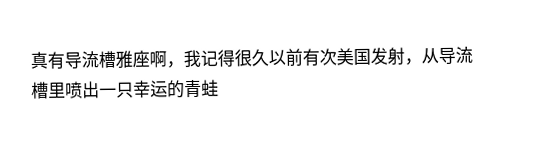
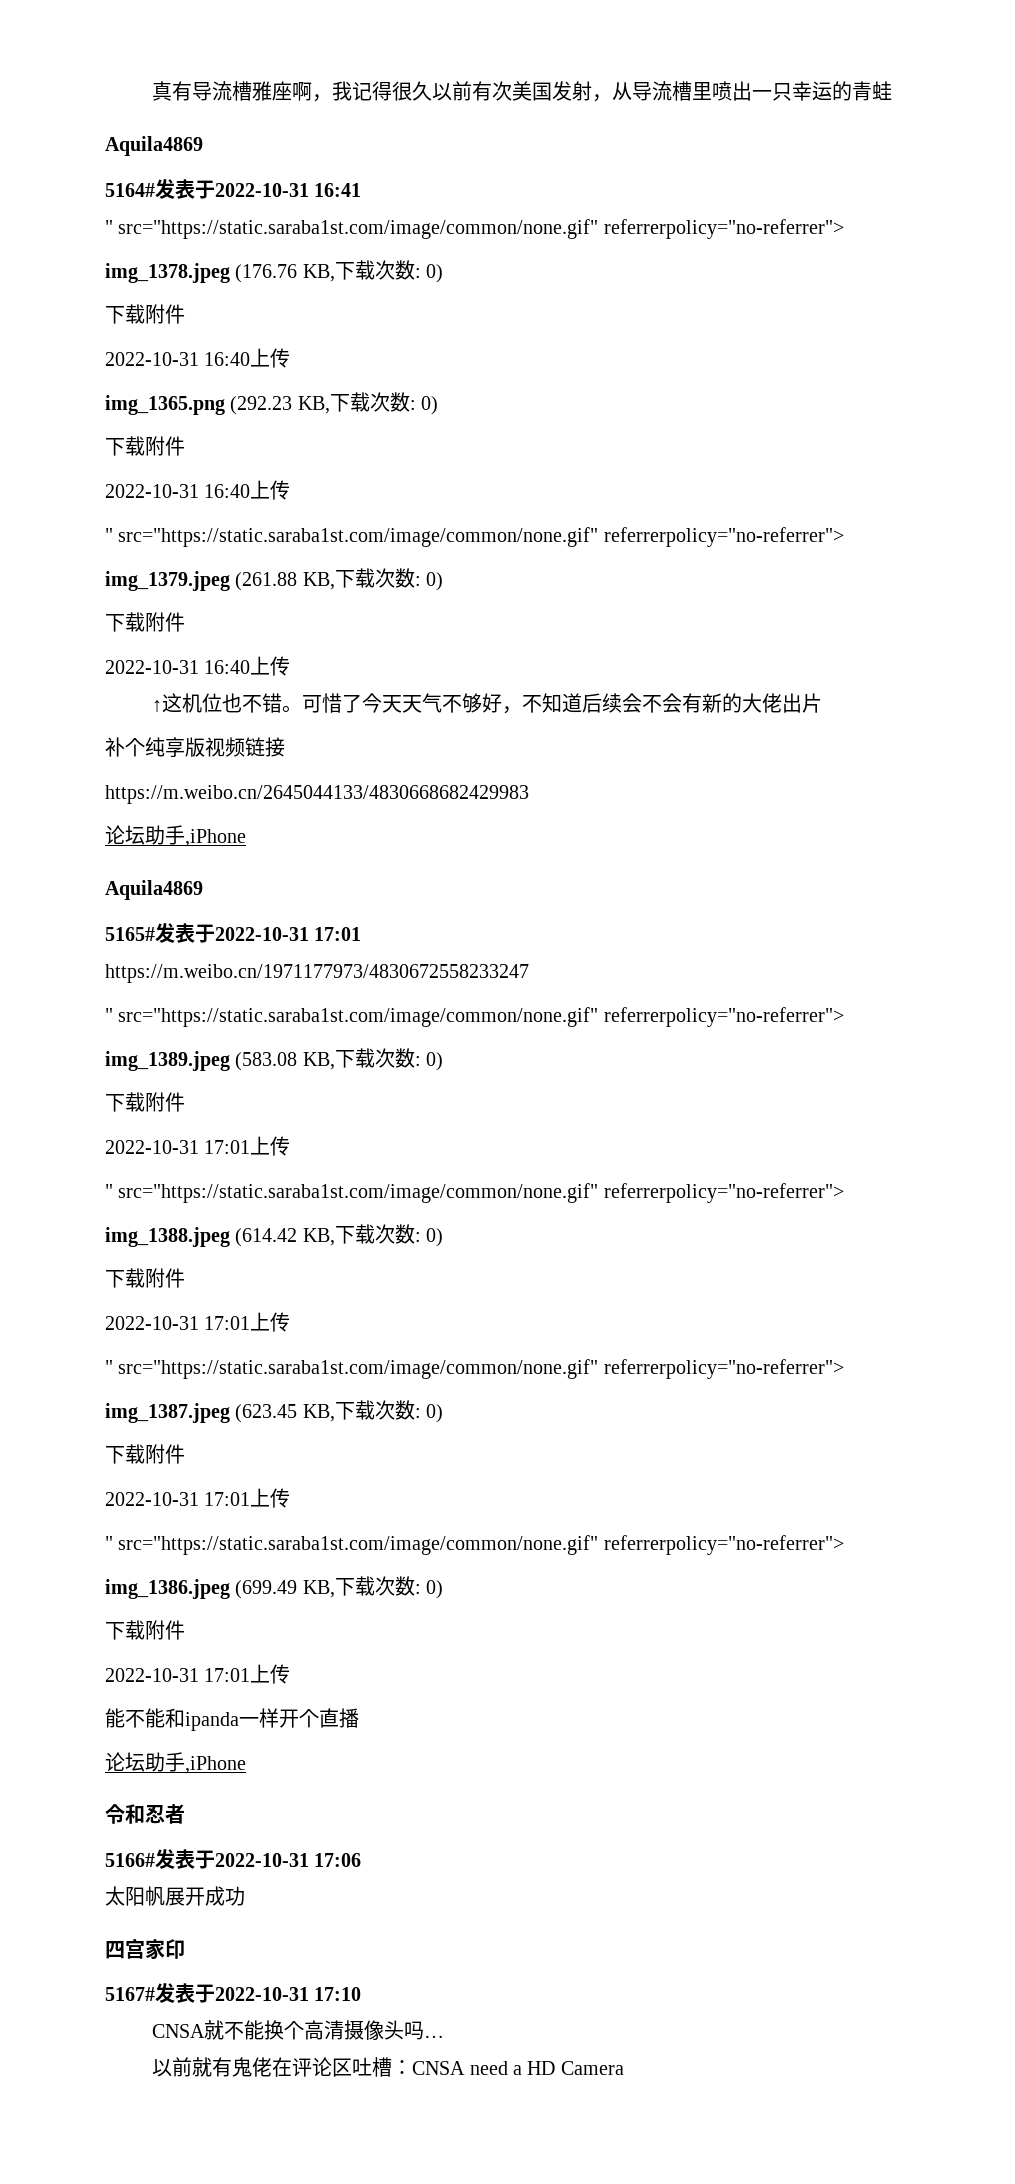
  真有导流槽雅座啊，我记得很久以前有次美国发射，从导流槽里喷出一只幸运的青蛙
+ Aquila4869
+ 5164#发表于2022-10-31 16:41
+ " src="https://static.saraba1st.com/image/common/none.gif" referrerpolicy="no-referrer">
+ img_1378.jpeg (176.76 KB,下载次数: 0)
+ 下载附件
+ 2022-10-31 16:40上传
+ img_1365.png (292.23 KB,下载次数: 0)
+ 下载附件
+ 2022-10-31 16:40上传
+ " src="https://static.saraba1st.com/image/common/none.gif" referrerpolicy="no-referrer">
+ img_1379.jpeg (261.88 KB,下载次数: 0)
+ 下载附件
+ 2022-10-31 16:40上传
+ ↑这机位也不错。可惜了今天天气不够好，不知道后续会不会有新的大佬出片
+ 补个纯享版视频链接
+ https://m.weibo.cn/2645044133/4830668682429983
+ 论坛助手,iPhone
+ Aquila4869
+ 5165#发表于2022-10-31 17:01
+ https://m.weibo.cn/1971177973/4830672558233247
+ " src="https://static.saraba1st.com/image/common/none.gif" referrerpolicy="no-referrer">
+ img_1389.jpeg (583.08 KB,下载次数: 0)
+ 下载附件
+ 2022-10-31 17:01上传
+ " src="https://static.saraba1st.com/image/common/none.gif" referrerpolicy="no-referrer">
+ img_1388.jpeg (614.42 KB,下载次数: 0)
+ 下载附件
+ 2022-10-31 17:01上传
+ " src="https://static.saraba1st.com/image/common/none.gif" referrerpolicy="no-referrer">
+ img_1387.jpeg (623.45 KB,下载次数: 0)
+ 下载附件
+ 2022-10-31 17:01上传
+ " src="https://static.saraba1st.com/image/common/none.gif" referrerpolicy="no-referrer">
+ img_1386.jpeg (699.49 KB,下载次数: 0)
+ 下载附件
+ 2022-10-31 17:01上传
+ 能不能和ipanda一样开个直播
+ 论坛助手,iPhone
+ 令和忍者
+ 5166#发表于2022-10-31 17:06
+ 太阳帆展开成功
+ 四宫家印
+ 5167#发表于2022-10-31 17:10
+ CNSA就不能换个高清摄像头吗…
+ 以前就有鬼佬在评论区吐槽：CNSA need a HD Camera

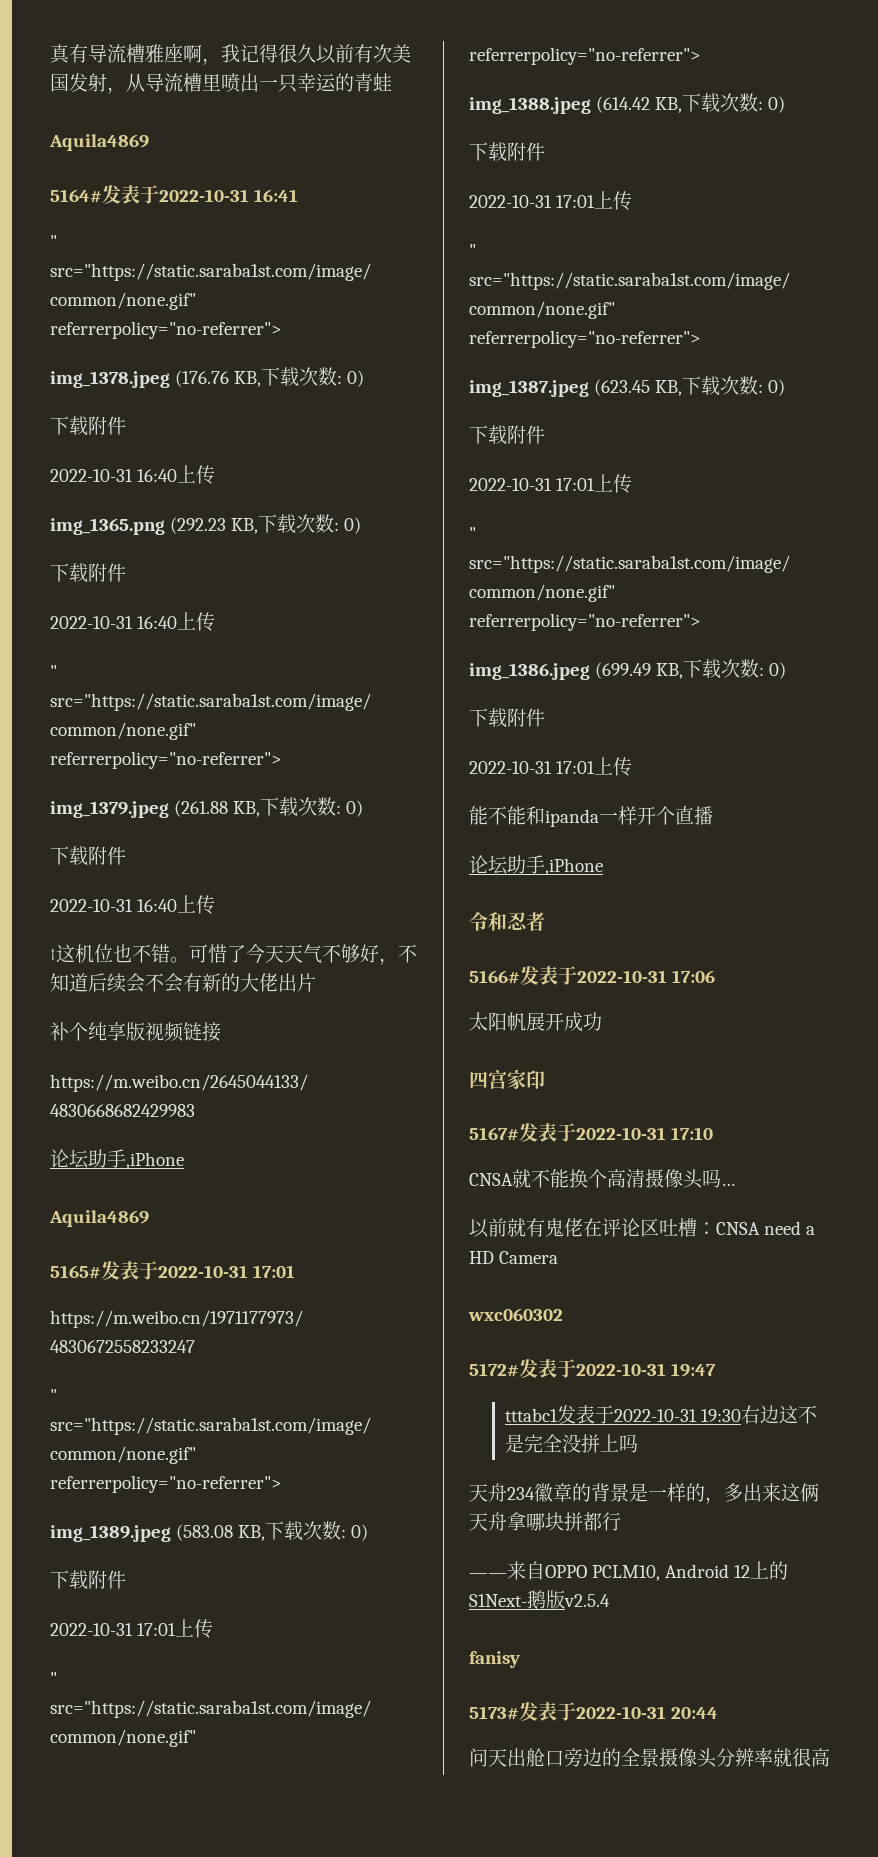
+ wxc060302
+ 5172#发表于2022-10-31 19:47
+ tttabc1发表于2022-10-31 19:30右边这不是完全没拼上吗
+ 天舟234徽章的背景是一样的，多出来这俩天舟拿哪块拼都行
+ ——来自OPPO PCLM10, Android 12上的S1Next-鹅版v2.5.4
+ fanisy
+ 5173#发表于2022-10-31 20:44
+ 问天出舱口旁边的全景摄像头分辨率就很高

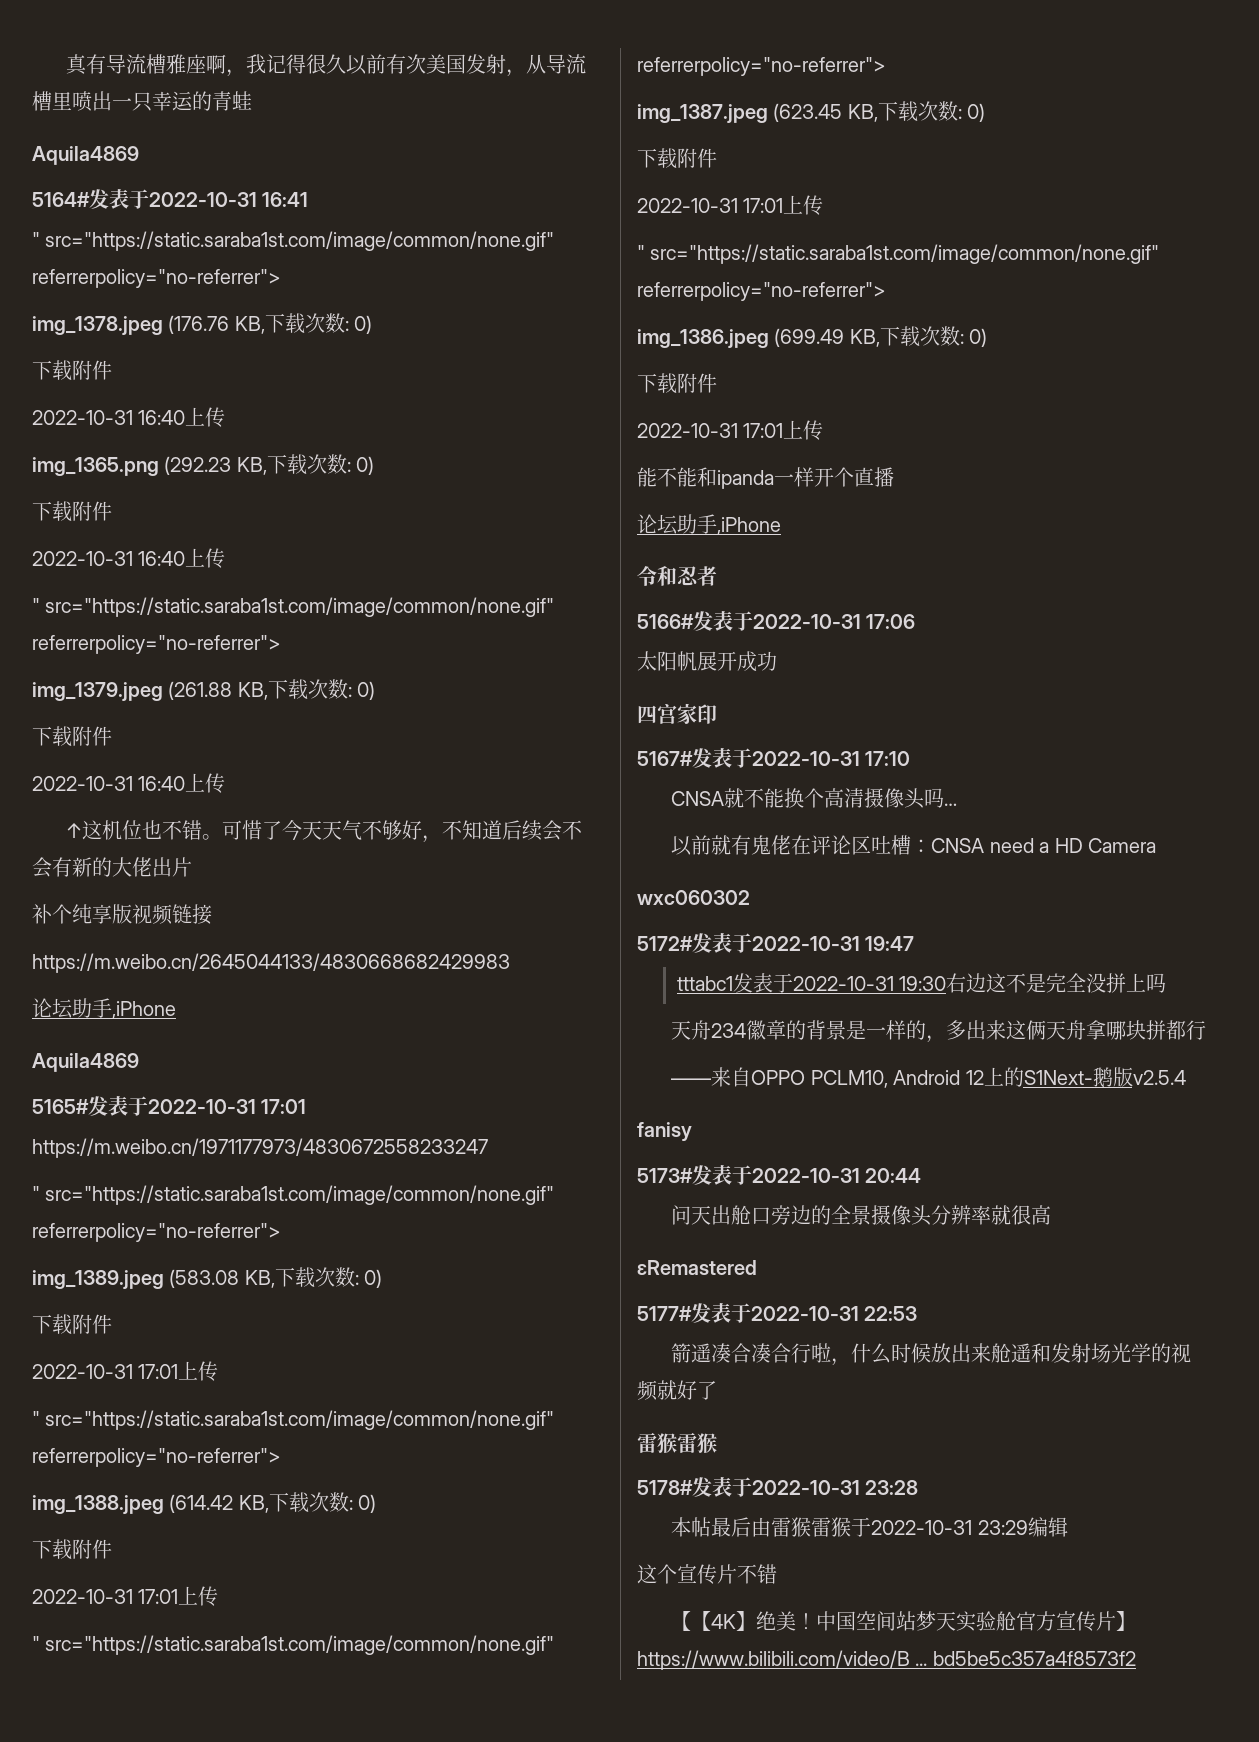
+ εRemastered
+ 5177#发表于2022-10-31 22:53
+ 箭遥凑合凑合行啦，什么时候放出来舱遥和发射场光学的视频就好了
+ 雷猴雷猴
+ 5178#发表于2022-10-31 23:28
+ 本帖最后由雷猴雷猴于2022-10-31 23:29编辑
+ 这个宣传片不错
+ 【【4K】绝美！中国空间站梦天实验舱官方宣传片】https://www.bilibili.com/video/B ... bd5be5c357a4f8573f2

